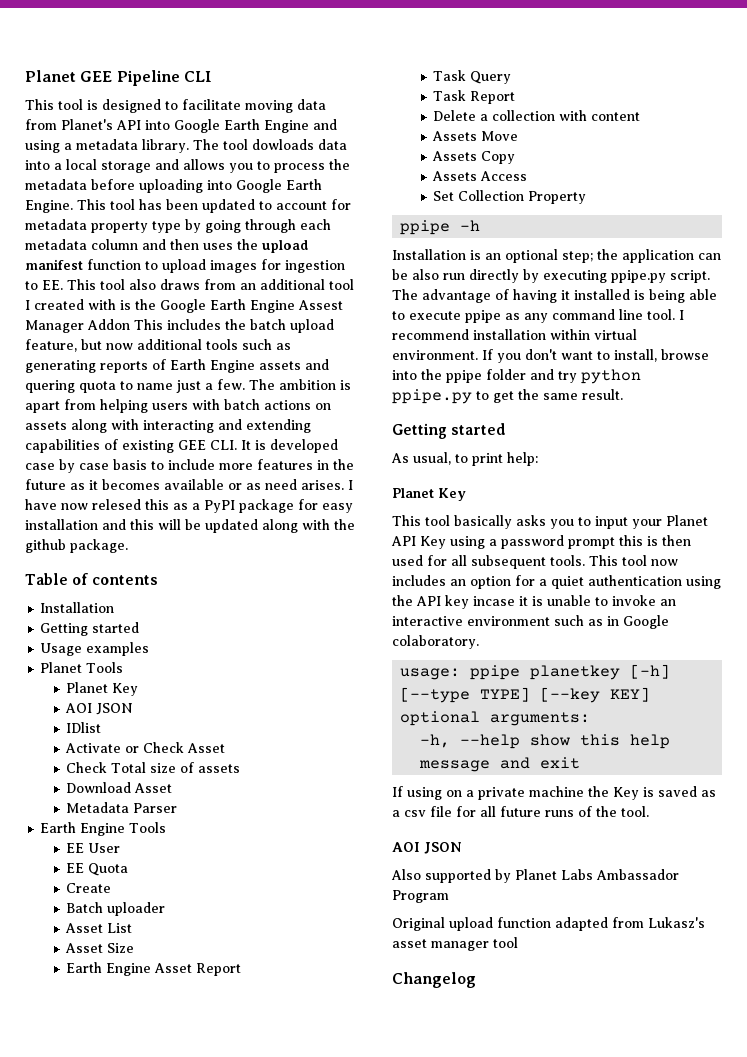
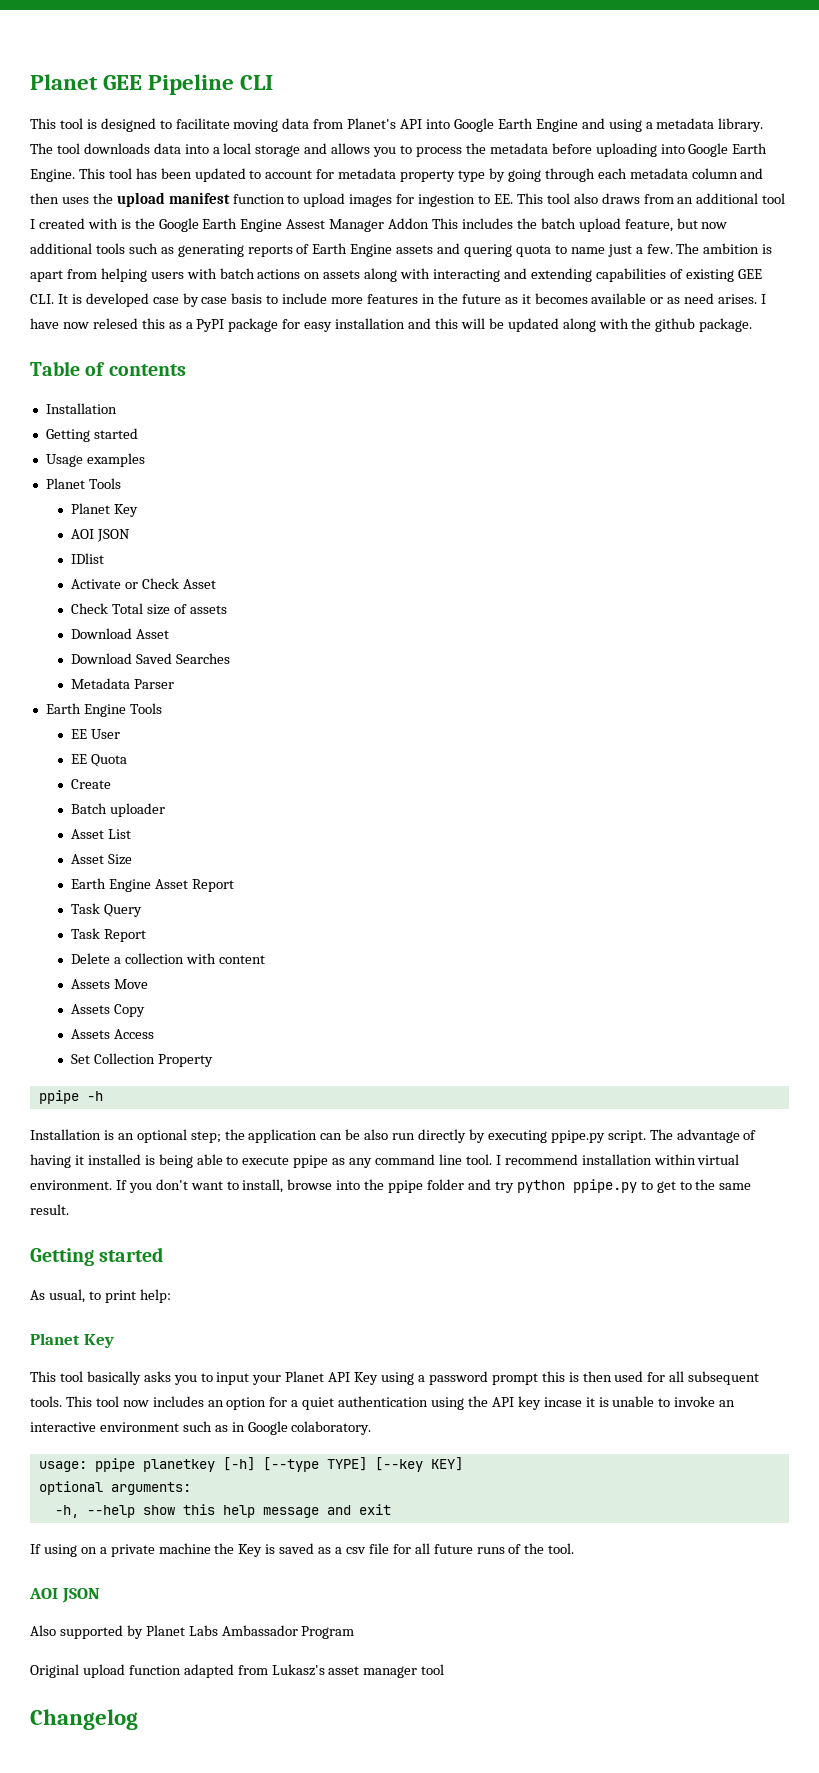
- The tool dowloads data into a local storage and allows you to process the metadata before uploading into Google Earth Engine.
+ The tool downloads data into a local storage and allows you to process the metadata before uploading into Google Earth Engine.
+ Download Saved Searches
- If you don't want to install, browse into the ppipe folder and try python ppipe.py to get the same result.
+ If you don't want to install, browse into the ppipe folder and try python ppipe.py to get to the same result.

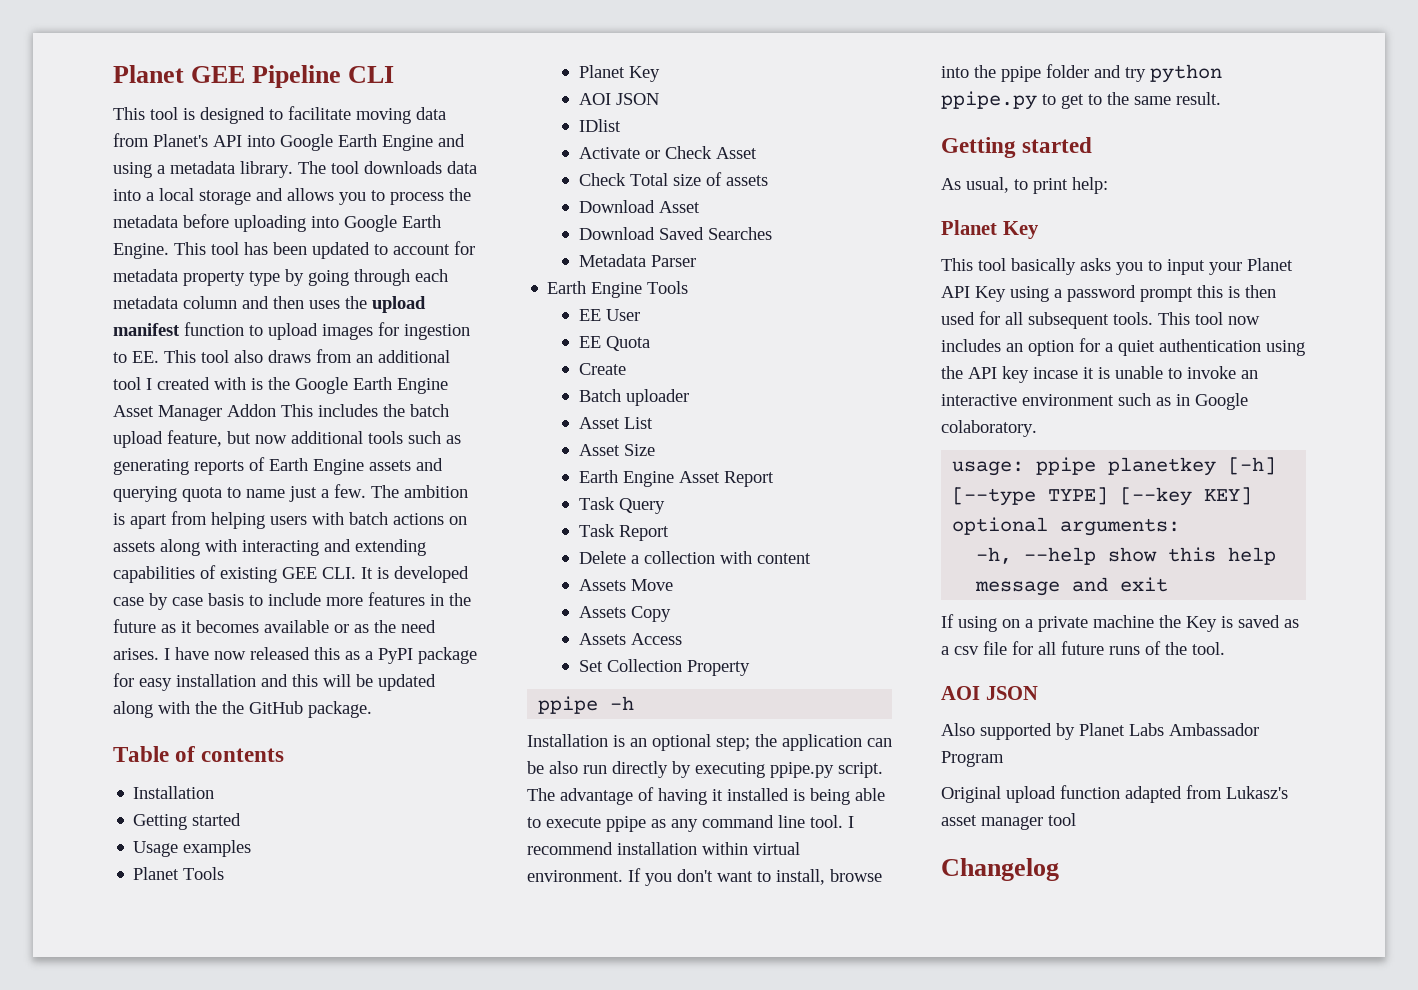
- This tool has been updated to account for metadata property type by going through each metadata column and then uses the upload manifest function to upload images for ingestion to EE. This tool also draws from an additional tool I created with is the Google Earth Engine Assest Manager Addon This includes the batch upload feature, but now additional tools such as generating reports of Earth Engine assets and quering quota to name just a few.
+ This tool has been updated to account for metadata property type by going through each metadata column and then uses the upload manifest function to upload images for ingestion to EE. This tool also draws from an additional tool I created with is the Google Earth Engine Asset Manager Addon This includes the batch upload feature, but now additional tools such as generating reports of Earth Engine assets and querying quota to name just a few.
- The ambition is apart from helping users with batch actions on assets along with interacting and extending capabilities of existing GEE CLI. It is developed case by case basis to include more features in the future as it becomes available or as need arises.
+ The ambition is apart from helping users with batch actions on assets along with interacting and extending capabilities of existing GEE CLI. It is developed case by case basis to include more features in the future as it becomes available or as the need arises.
- I have now relesed this as a PyPI package for easy installation and this will be updated along with the github package.
+ I have now released this as a PyPI package for easy installation and this will be updated along with the the GitHub package.

